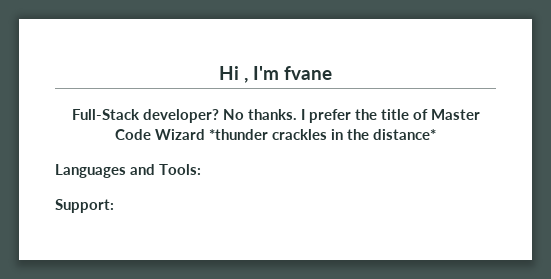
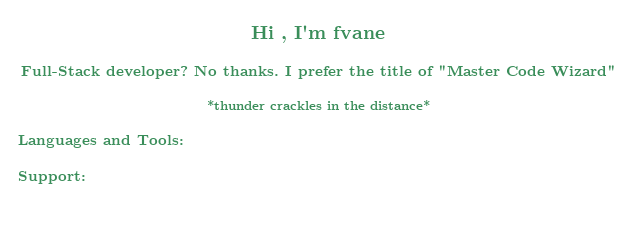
- I prefer the title of Master Code Wizard *thunder crackles in the distance*
+ I prefer the title of "Master Code Wizard"
+ *thunder crackles in the distance*

